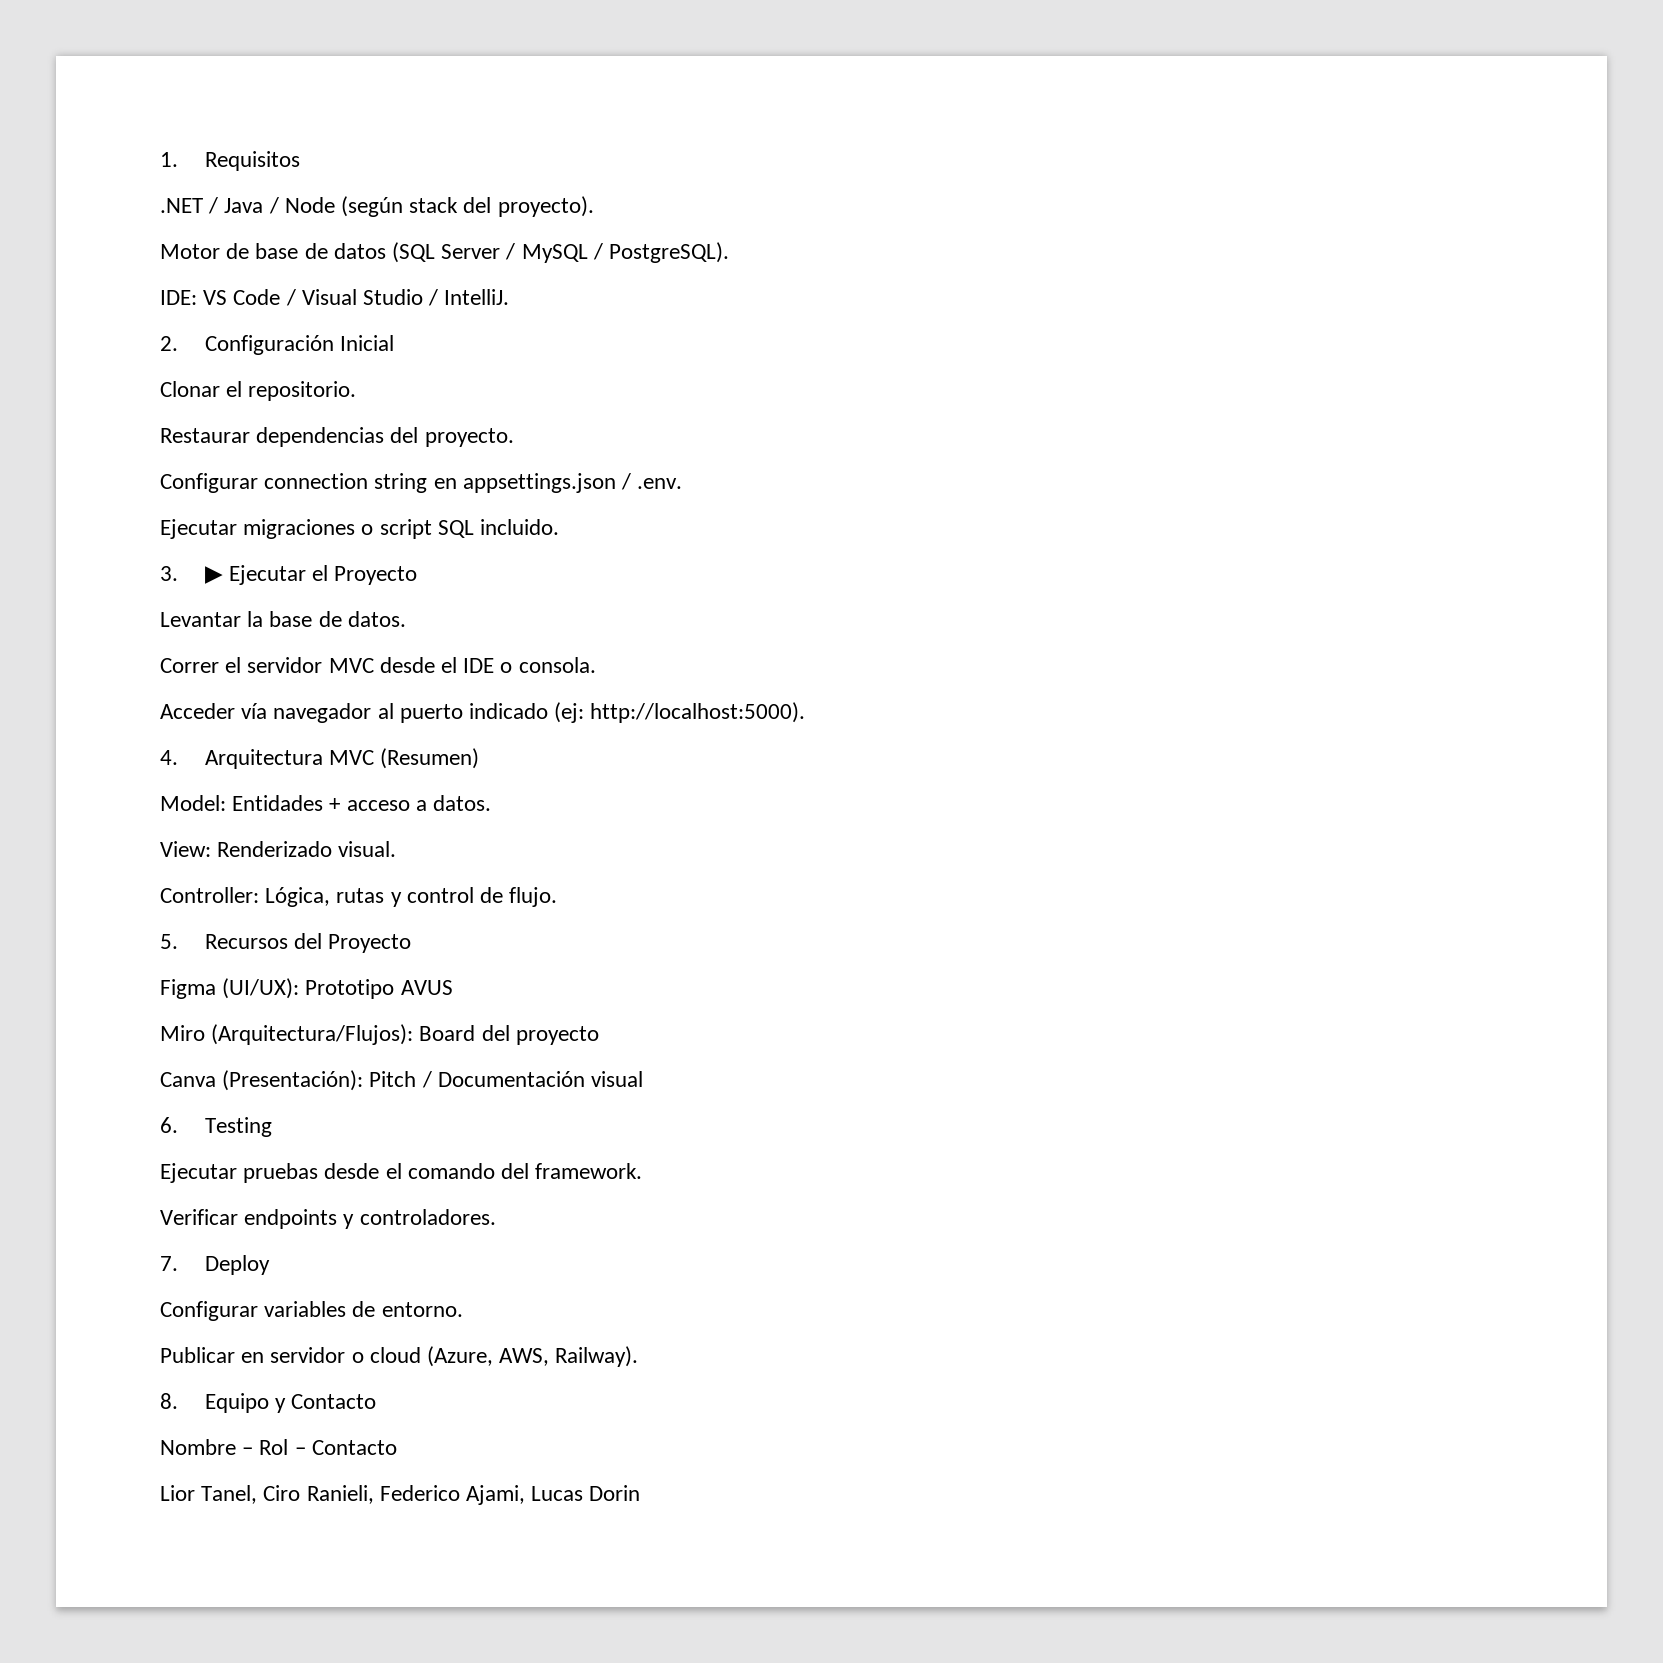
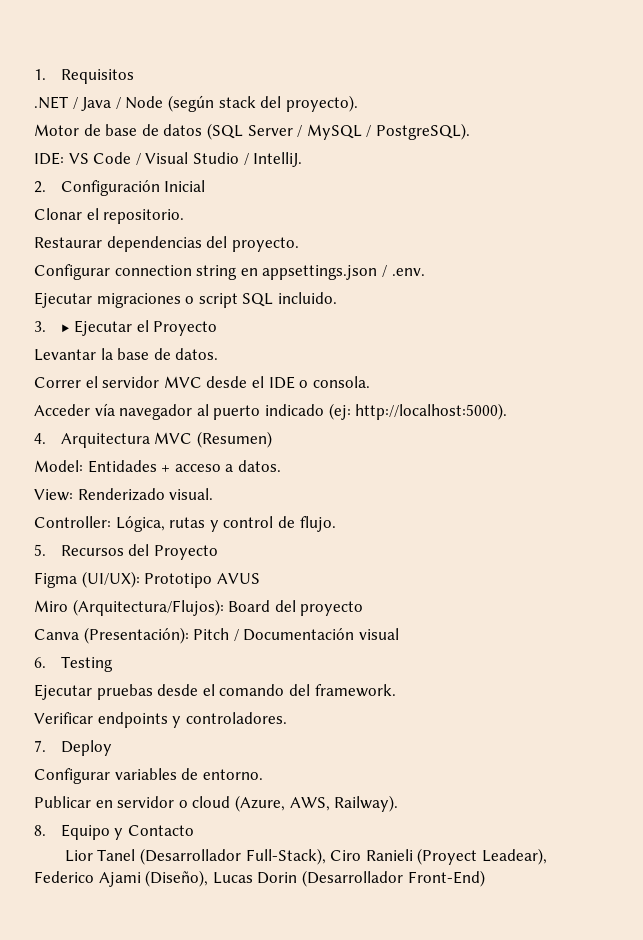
- Nombre – Rol – Contacto
- Lior Tanel, Ciro Ranieli, Federico Ajami, Lucas Dorin
+ Lior Tanel (Desarrollador Full-Stack), Ciro Ranieli (Proyect Leadear), Federico Ajami (Diseño), Lucas Dorin (Desarrollador Front-End)

